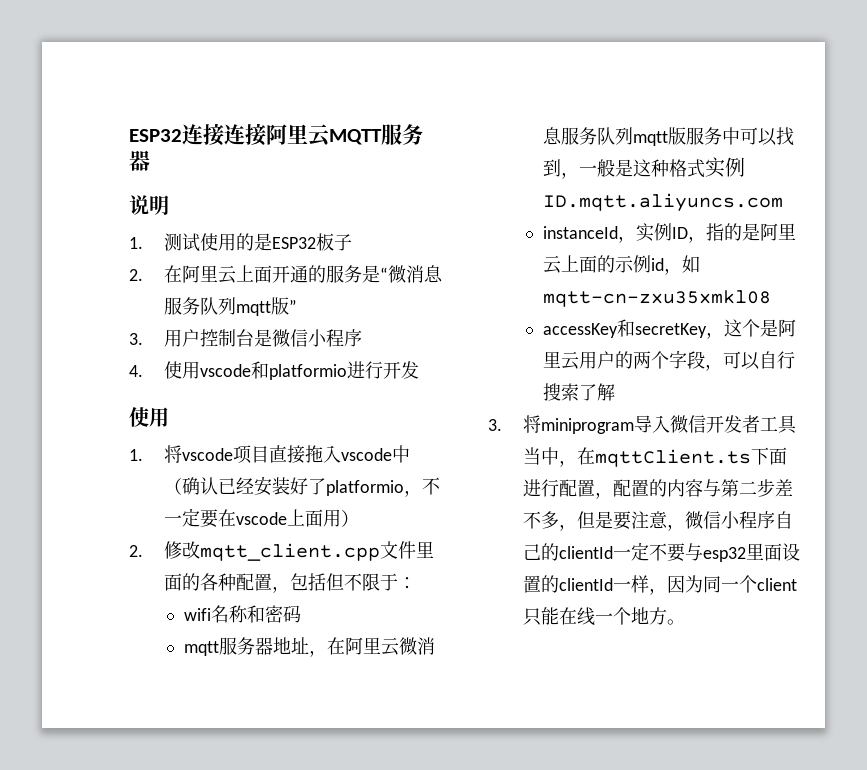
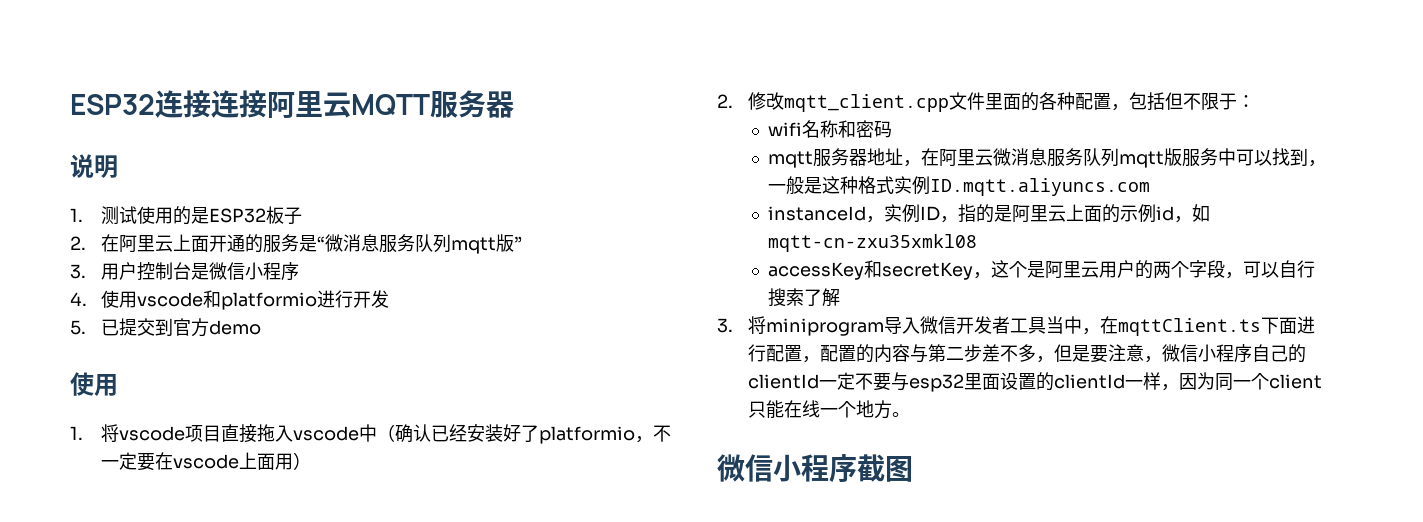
+ 5.已提交到官方demo
+ 微信小程序截图

